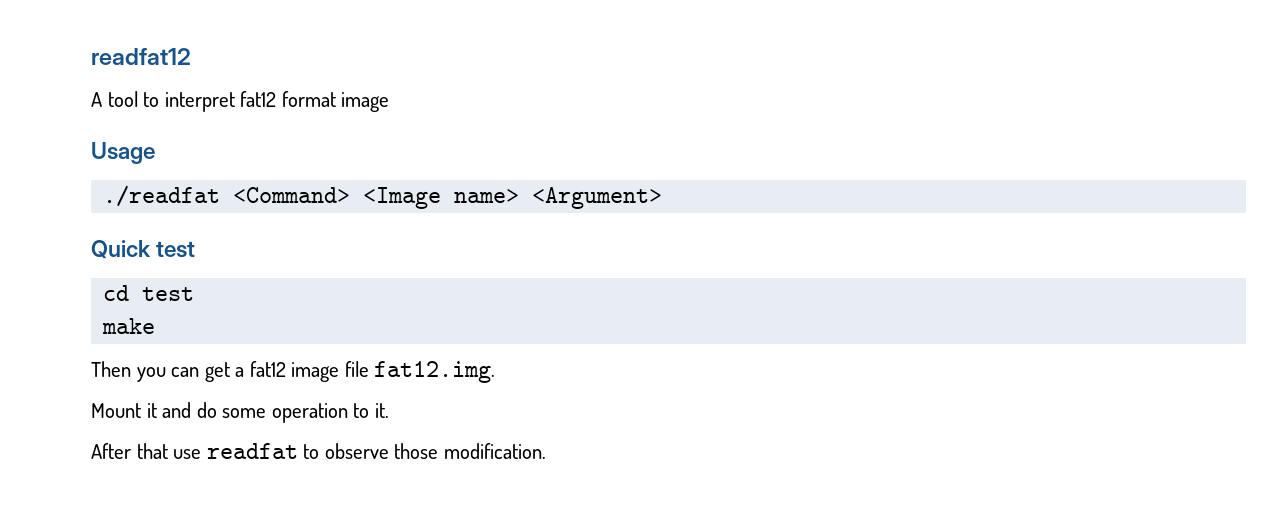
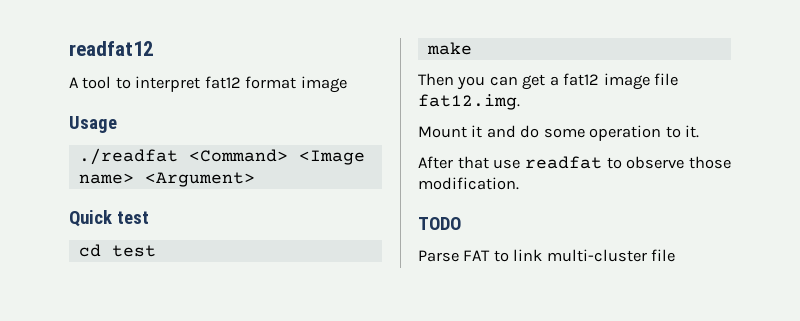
+ TODO
+ Parse FAT to link multi-cluster file

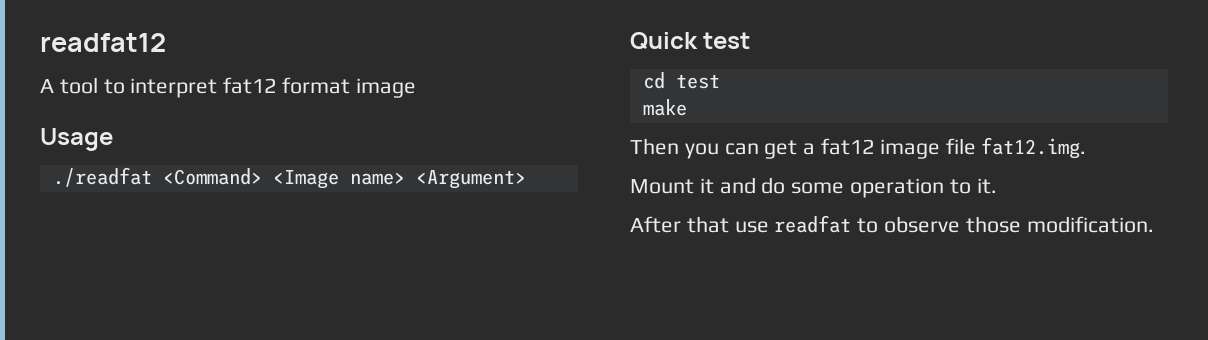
- TODO
- Parse FAT to link multi-cluster file

